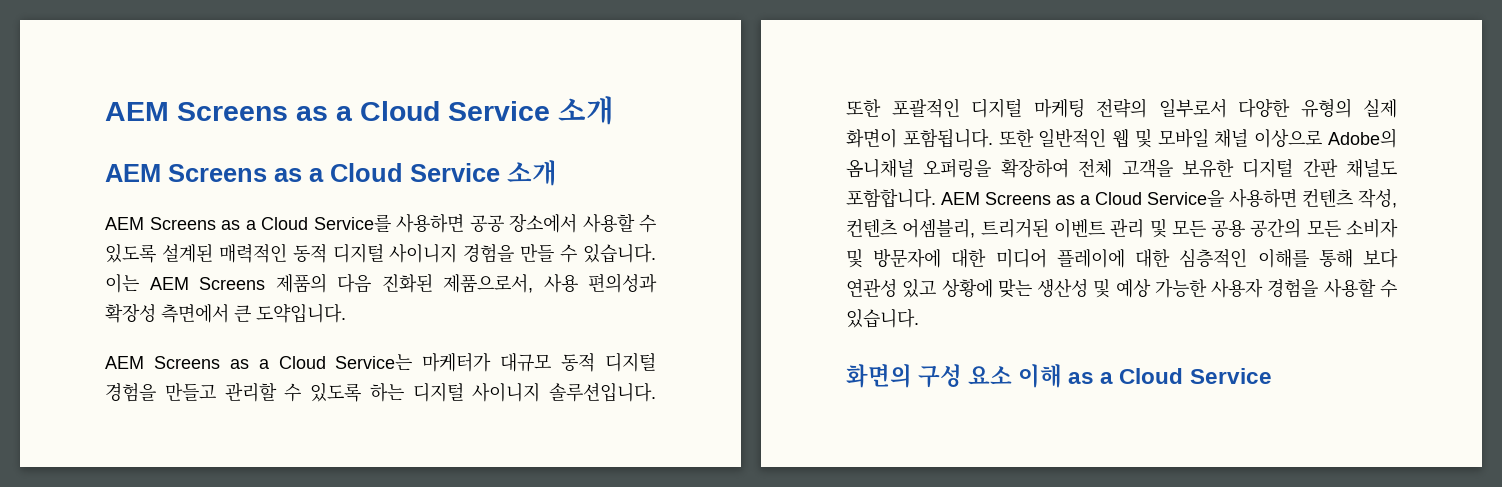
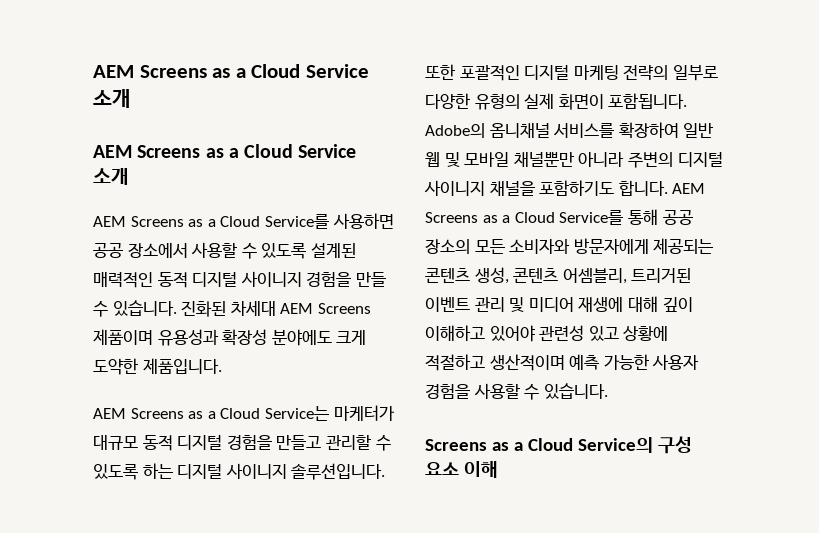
- 이는 AEM Screens 제품의 다음 진화된 제품으로서, 사용 편의성과 확장성 측면에서 큰 도약입니다.
+ 진화된 차세대 AEM Screens 제품이며 유용성과 확장성 분야에도 크게 도약한 제품입니다.
- 또한 포괄적인 디지털 마케팅 전략의 일부로서 다양한 유형의 실제 화면이 포함됩니다.
+ 또한 포괄적인 디지털 마케팅 전략의 일부로 다양한 유형의 실제 화면이 포함됩니다.
- 또한 일반적인 웹 및 모바일 채널 이상으로 Adobe의 옴니채널 오퍼링을 확장하여 전체 고객을 보유한 디지털 간판 채널도 포함합니다. AEM Screens as a Cloud Service을 사용하면 컨텐츠 작성, 컨텐츠 어셈블리, 트리거된 이벤트 관리 및 모든 공용 공간의 모든 소비자 및 방문자에 대한 미디어 플레이에 대한 심층적인 이해를 통해 보다 연관성 있고 상황에 맞는 생산성 및 예상 가능한 사용자 경험을 사용할 수 있습니다.
+ Adobe의 옴니채널 서비스를 확장하여 일반 웹 및 모바일 채널뿐만 아니라 주변의 디지털 사이니지 채널을 포함하기도 합니다. AEM Screens as a Cloud Service를 통해 공공 장소의 모든 소비자와 방문자에게 제공되는 콘텐츠 생성, 콘텐츠 어셈블리, 트리거된 이벤트 관리 및 미디어 재생에 대해 깊이 이해하고 있어야 관련성 있고 상황에 적절하고 생산적이며 예측 가능한 사용자 경험을 사용할 수 있습니다.
- 화면의 구성 요소 이해 as a Cloud Service
+ Screens as a Cloud Service의 구성 요소 이해

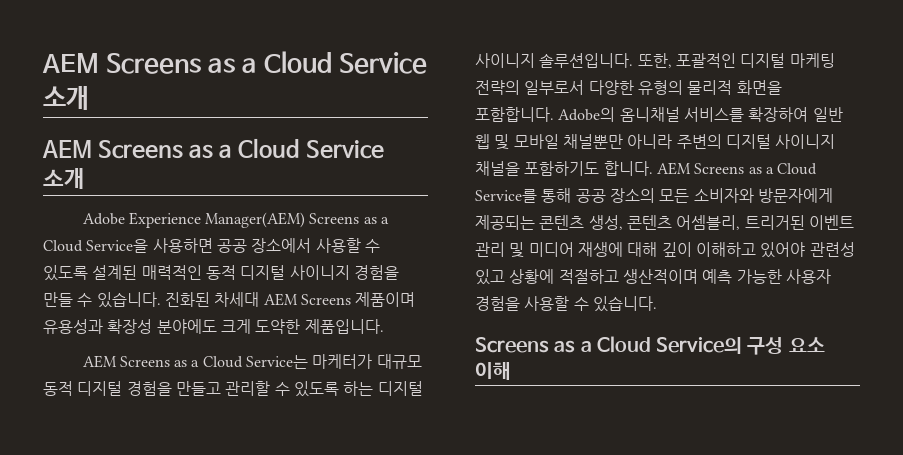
- AEM Screens as a Cloud Service를 사용하면 공공 장소에서 사용할 수 있도록 설계된 매력적인 동적 디지털 사이니지 경험을 만들 수 있습니다.
+ Adobe Experience Manager(AEM) Screens as a Cloud Service을 사용하면 공공 장소에서 사용할 수 있도록 설계된 매력적인 동적 디지털 사이니지 경험을 만들 수 있습니다.
- 또한 포괄적인 디지털 마케팅 전략의 일부로 다양한 유형의 실제 화면이 포함됩니다.
+ 또한, 포괄적인 디지털 마케팅 전략의 일부로서 다양한 유형의 물리적 화면을 포함합니다.

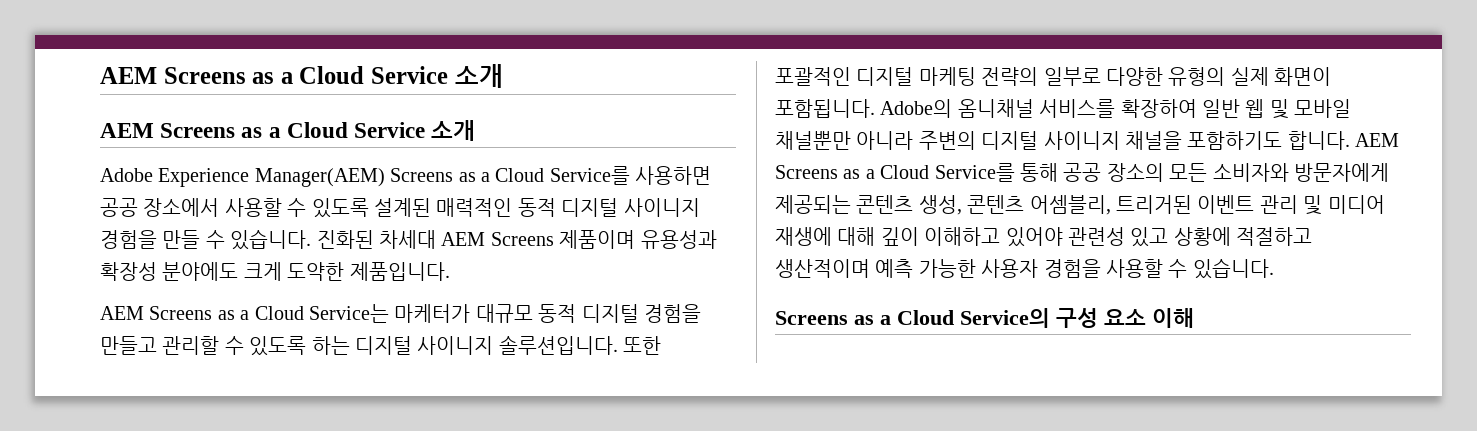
- Adobe Experience Manager(AEM) Screens as a Cloud Service을 사용하면 공공 장소에서 사용할 수 있도록 설계된 매력적인 동적 디지털 사이니지 경험을 만들 수 있습니다.
+ Adobe Experience Manager(AEM) Screens as a Cloud Service를 사용하면 공공 장소에서 사용할 수 있도록 설계된 매력적인 동적 디지털 사이니지 경험을 만들 수 있습니다.
- 또한, 포괄적인 디지털 마케팅 전략의 일부로서 다양한 유형의 물리적 화면을 포함합니다.
+ 또한 포괄적인 디지털 마케팅 전략의 일부로 다양한 유형의 실제 화면이 포함됩니다.

